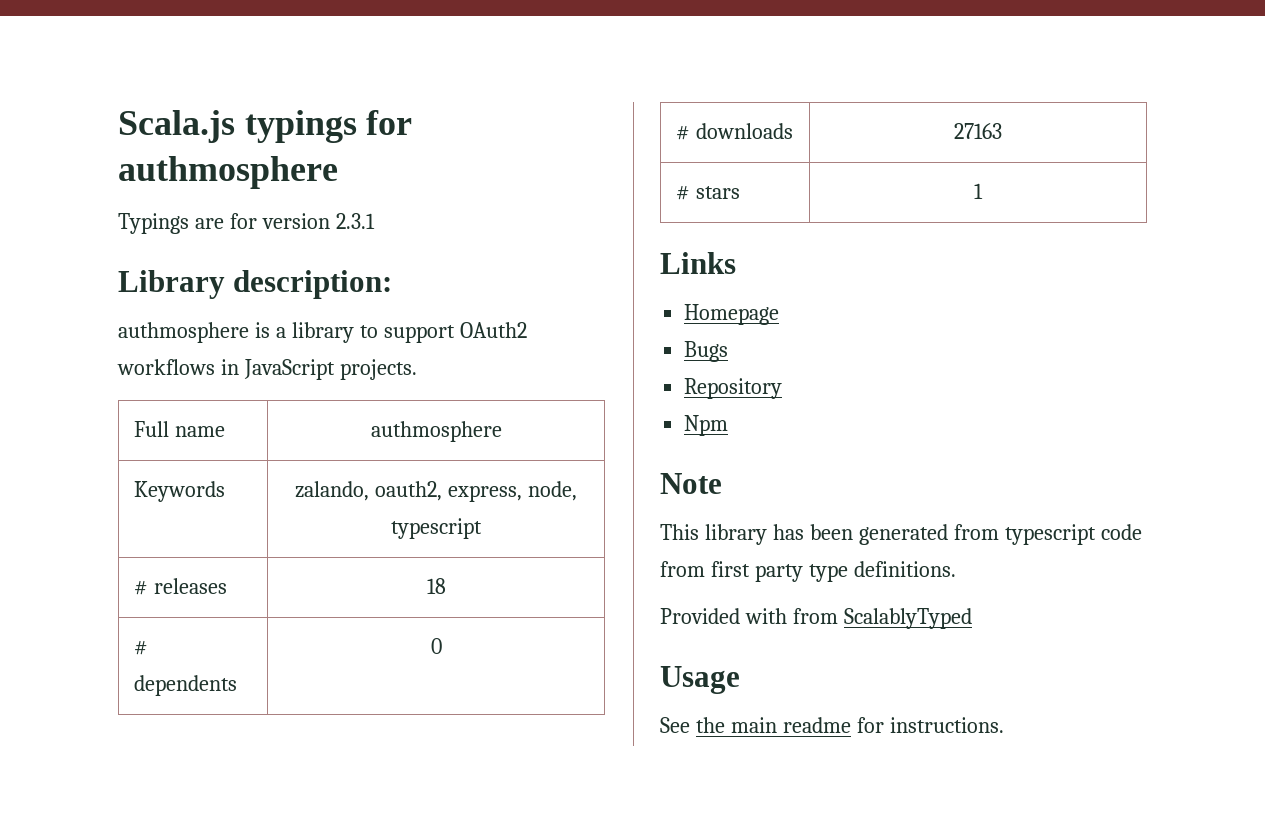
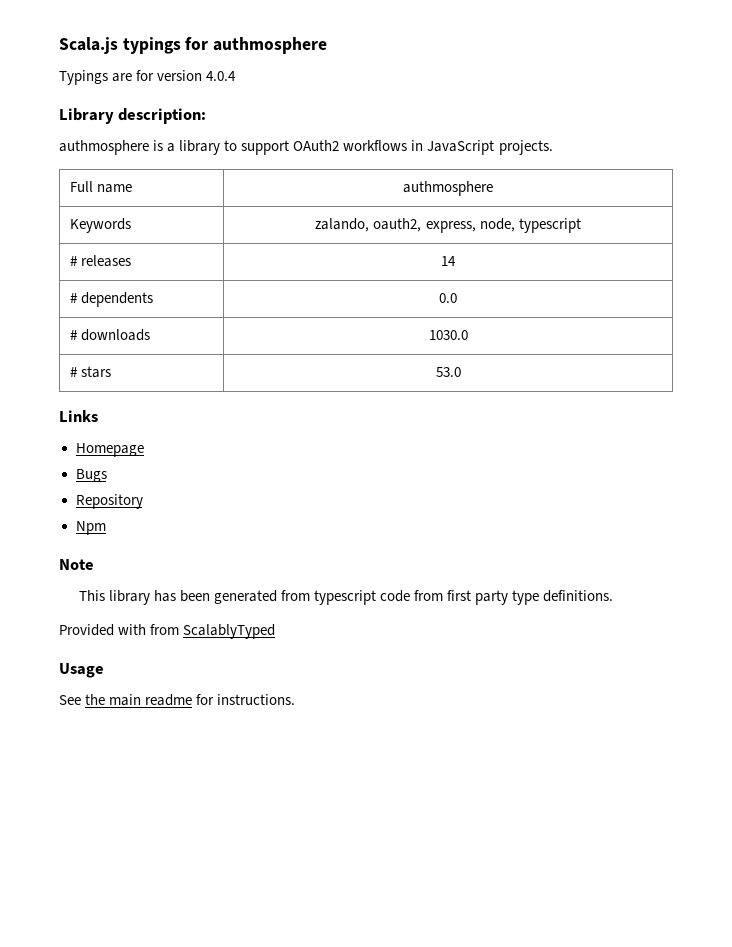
- Typings are for version 2.3.1
+ Typings are for version 4.0.4
- # releases | 18
+ # releases | 14
- # dependents | 0
+ # dependents | 0.0
- # downloads | 27163
+ # downloads | 1030.0
- # stars | 1
+ # stars | 53.0

